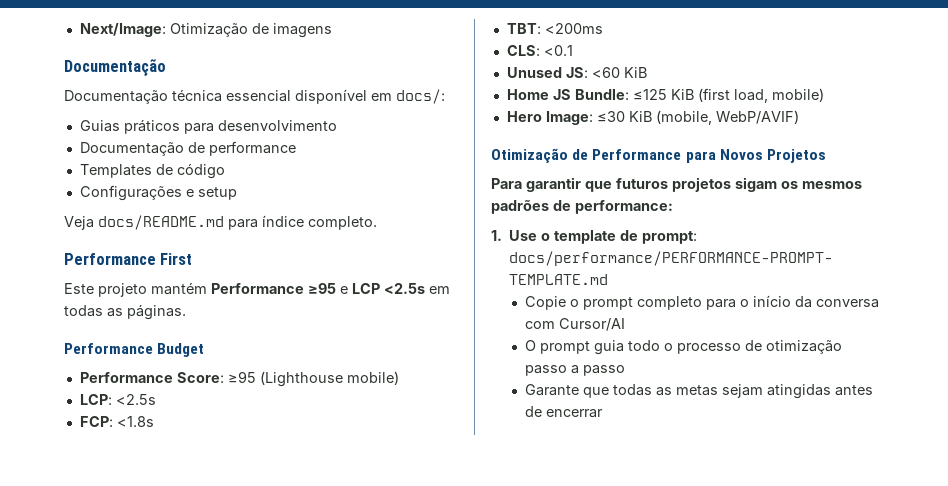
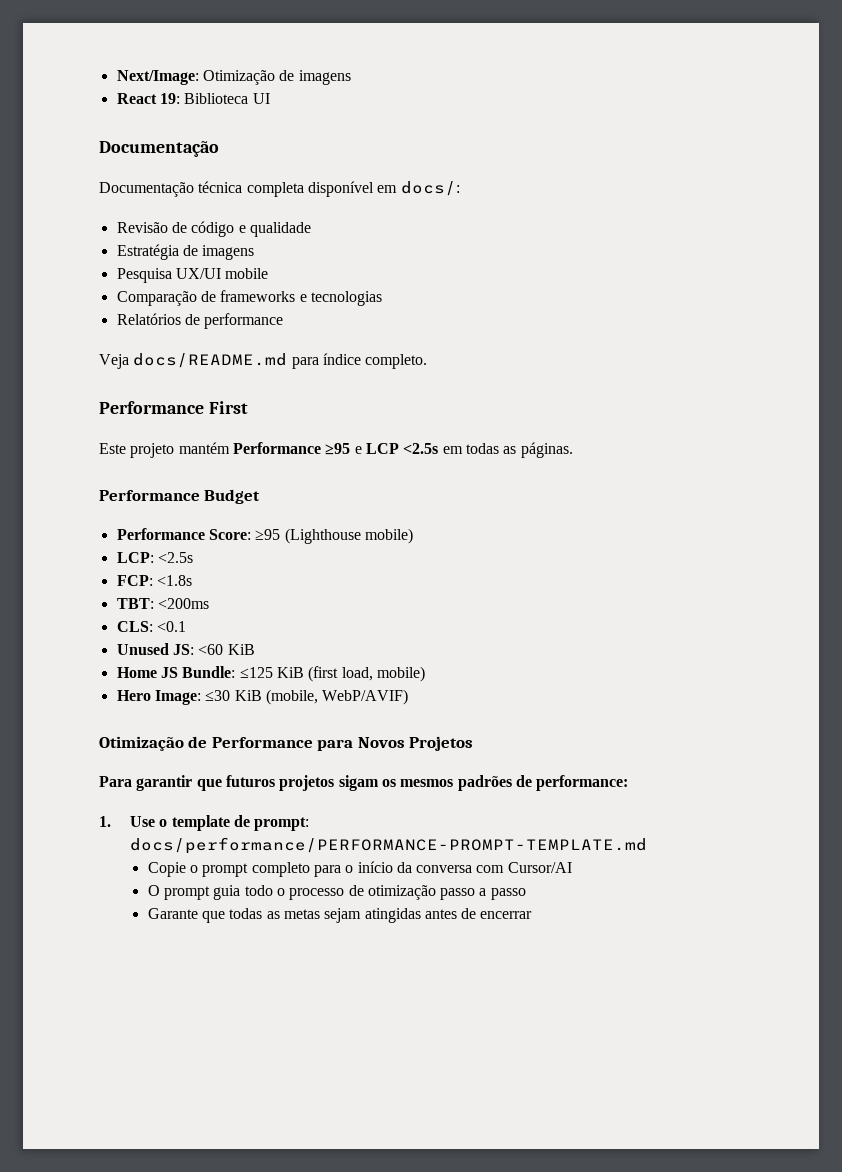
+ React 19: Biblioteca UI
- Documentação técnica essencial disponível em docs/:
+ Documentação técnica completa disponível em docs/:
- Guias práticos para desenvolvimento
- Documentação de performance
- Templates de código
- Configurações e setup
+ Revisão de código e qualidade
+ Estratégia de imagens
+ Pesquisa UX/UI mobile
+ Comparação de frameworks e tecnologias
+ Relatórios de performance

